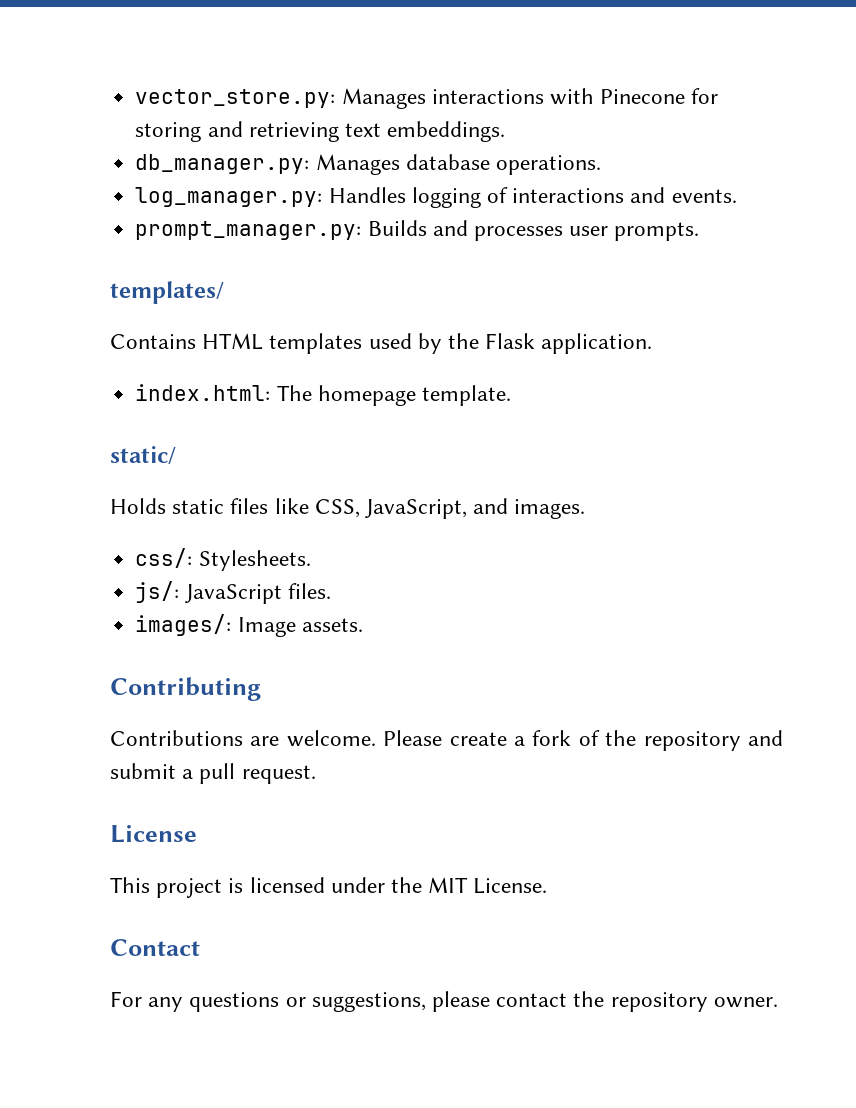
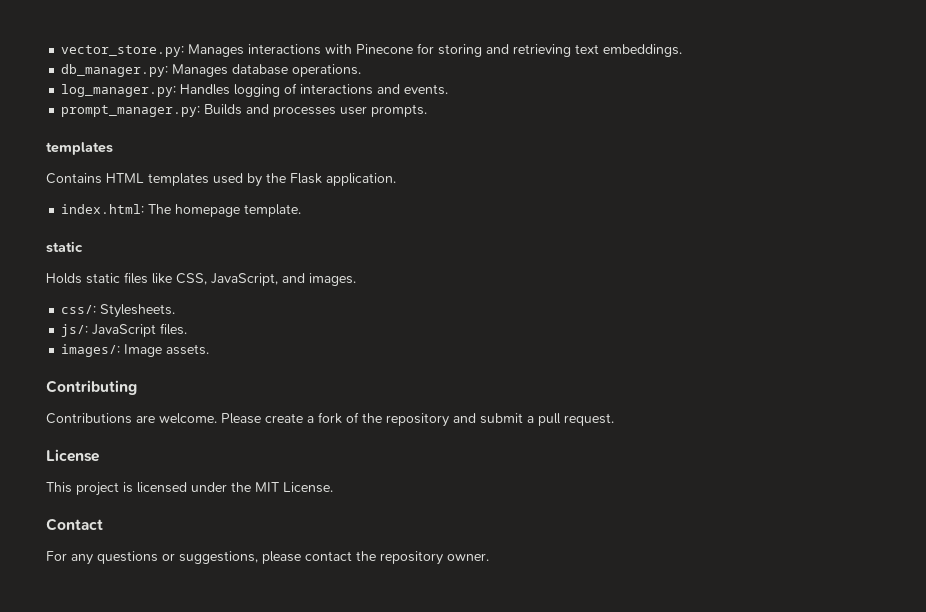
  prompt_manager.py: Builds and processes user prompts.
- templates/
+ templates
  index.html: The homepage template.
- static/
+ static

